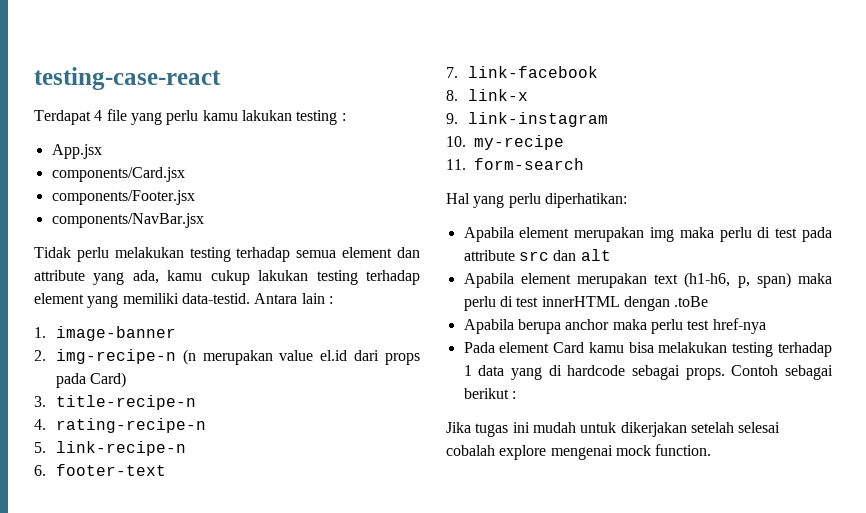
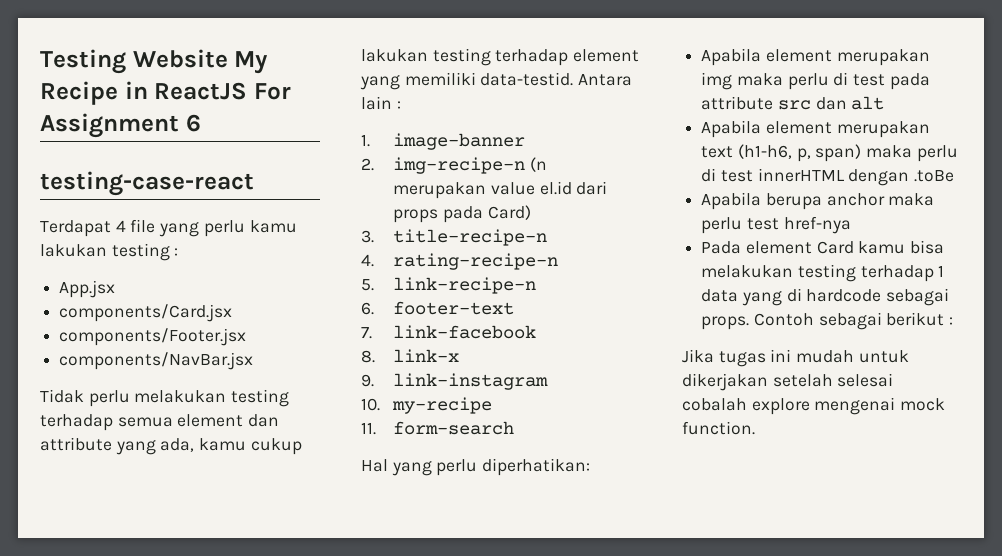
+ Testing Website My Recipe in ReactJS For Assignment 6

